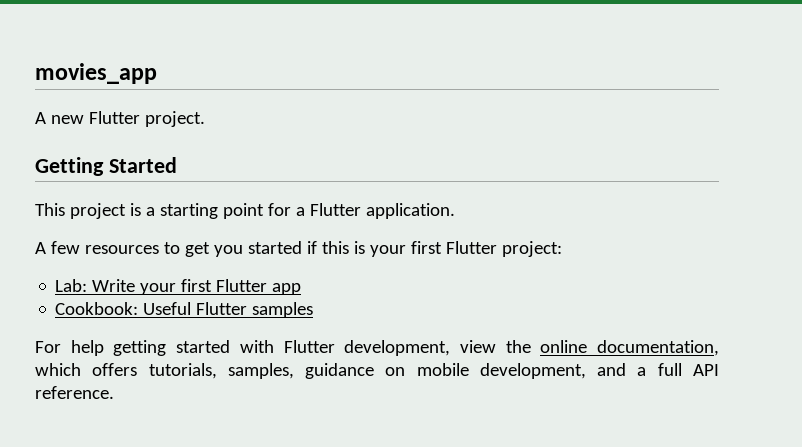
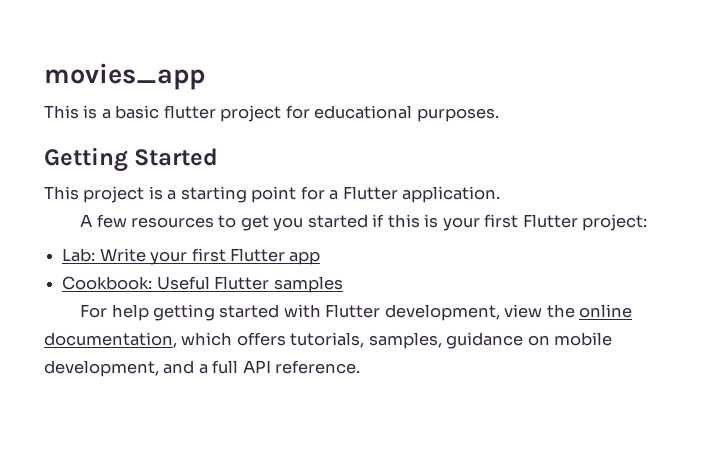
- A new Flutter project.
+ This is a basic flutter project for educational purposes.

